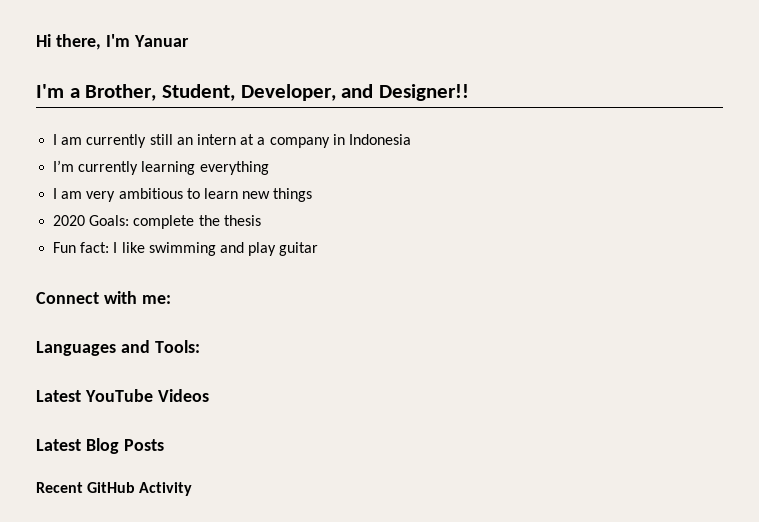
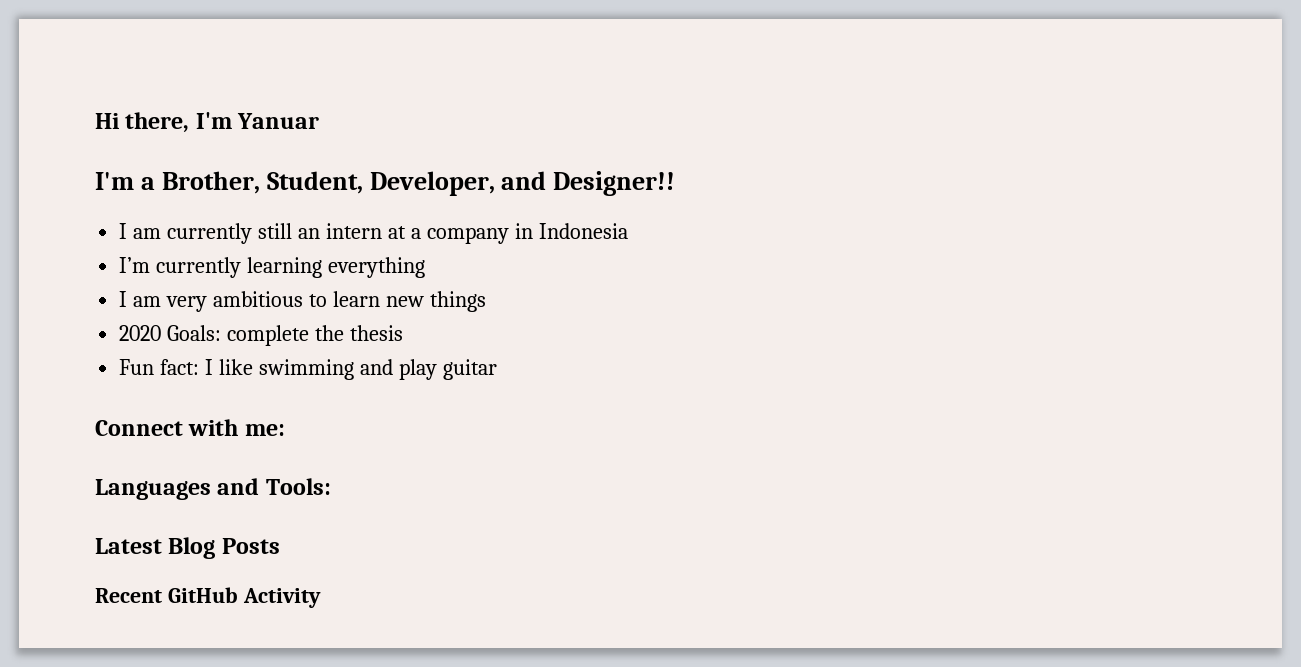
- Latest YouTube Videos

